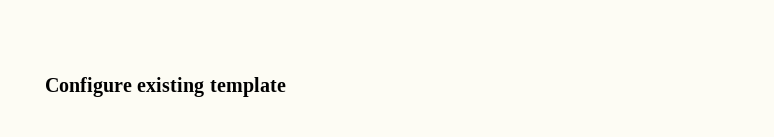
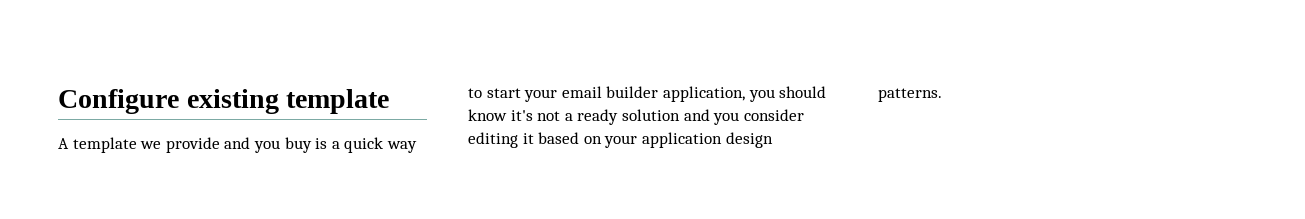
+ A template we provide and you buy is a quick way to start your email builder application, you should know it's not a ready solution and you consider editing it based on your application design patterns.

